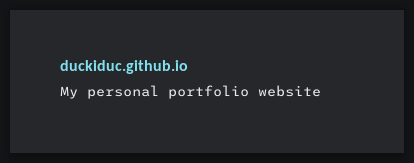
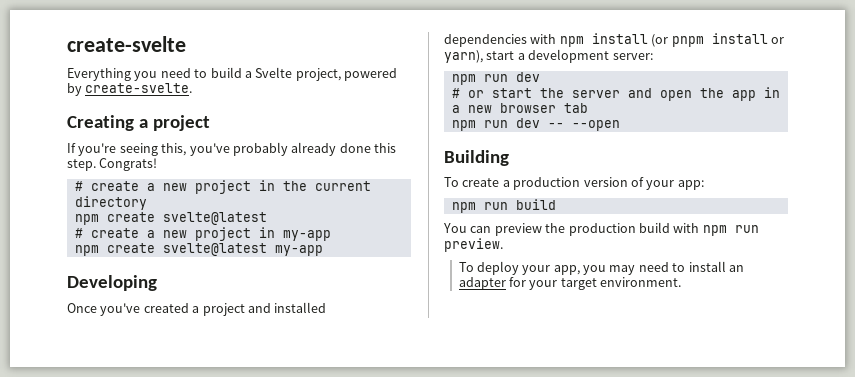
- duckiduc.github.io
- My personal portfolio website
+ create-svelte
+ Everything you need to build a Svelte project, powered by create-svelte.
+ Creating a project
+ If you're seeing this, you've probably already done this step. Congrats!
+ # create a new project in the current directory
+ npm create svelte@latest
+ # create a new project in my-app
+ npm create svelte@latest my-app
+ Developing
+ Once you've created a project and installed dependencies with npm install (or pnpm install or yarn), start a development server:
+ npm run dev
+ # or start the server and open the app in a new browser tab
+ npm run dev -- --open
+ Building
+ To create a production version of your app:
+ npm run build
+ You can preview the production build with npm run preview.
+ To deploy your app, you may need to install an adapter for your target environment.

